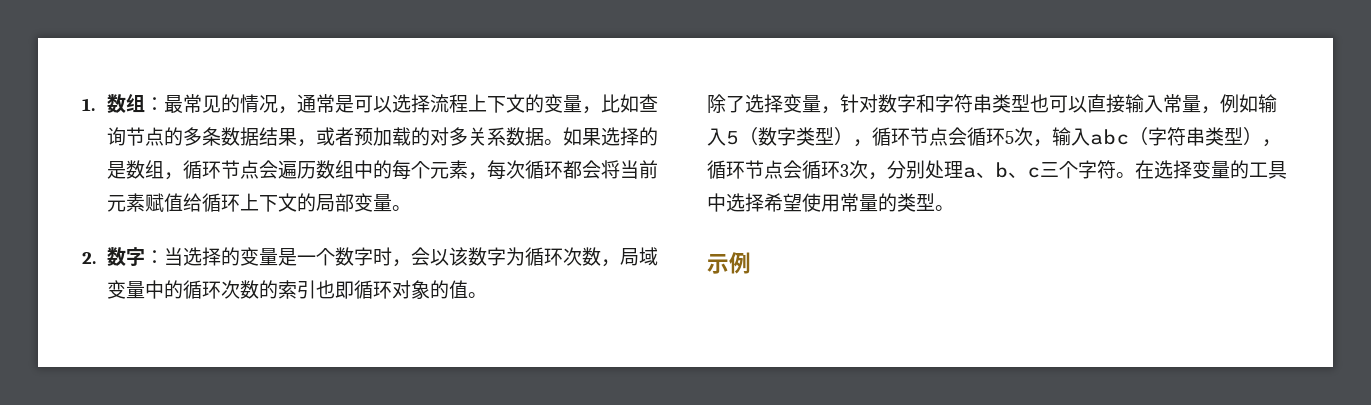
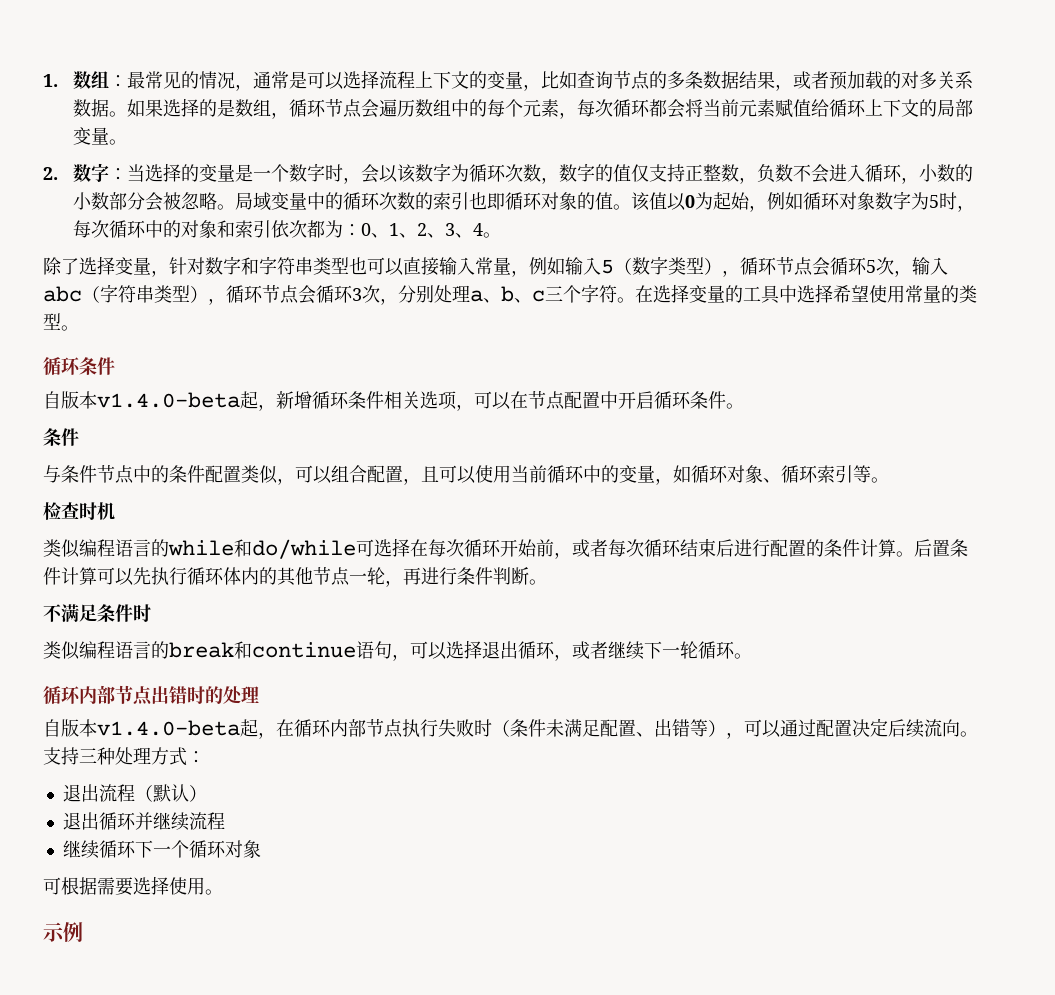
- 2.数字：当选择的变量是一个数字时，会以该数字为循环次数，局域变量中的循环次数的索引也即循环对象的值。
+ 2.数字：当选择的变量是一个数字时，会以该数字为循环次数，数字的值仅支持正整数，负数不会进入循环，小数的小数部分会被忽略。局域变量中的循环次数的索引也即循环对象的值。该值以0为起始，例如循环对象数字为5时，每次循环中的对象和索引依次都为：0、1、2、3、4。
  在选择变量的工具中选择希望使用常量的类型。
+ 循环条件
+ 自版本v1.4.0-beta起，新增循环条件相关选项，可以在节点配置中开启循环条件。
+ 条件
+ 与条件节点中的条件配置类似，可以组合配置，且可以使用当前循环中的变量，如循环对象、循环索引等。
+ 检查时机
+ 类似编程语言的while和do/while可选择在每次循环开始前，或者每次循环结束后进行配置的条件计算。后置条件计算可以先执行循环体内的其他节点一轮，再进行条件判断。
+ 不满足条件时
+ 类似编程语言的break和continue语句，可以选择退出循环，或者继续下一轮循环。
+ 循环内部节点出错时的处理
+ 自版本v1.4.0-beta起，在循环内部节点执行失败时（条件未满足配置、出错等），可以通过配置决定后续流向。支持三种处理方式：
+ 退出流程（默认）
+ 退出循环并继续流程
+ 继续循环下一个循环对象
+ 可根据需要选择使用。

